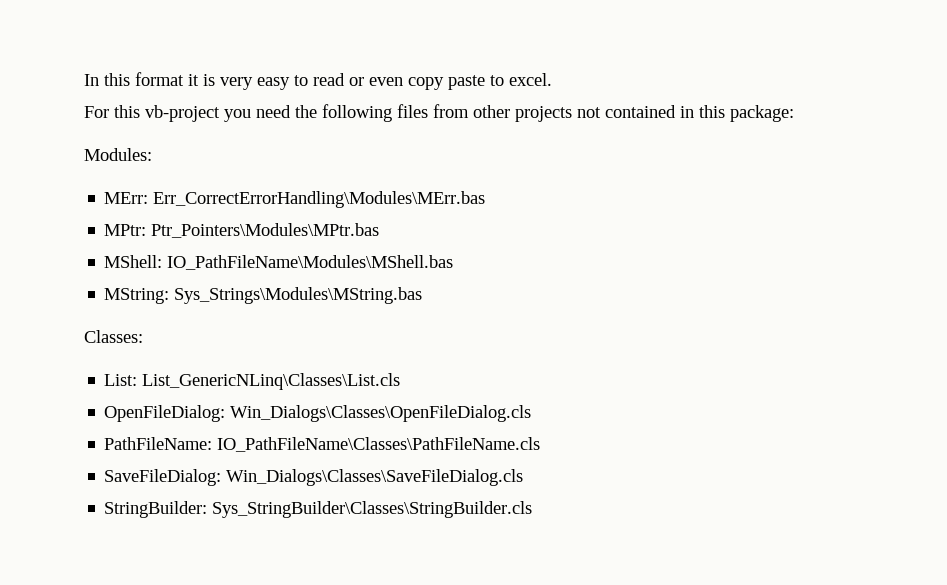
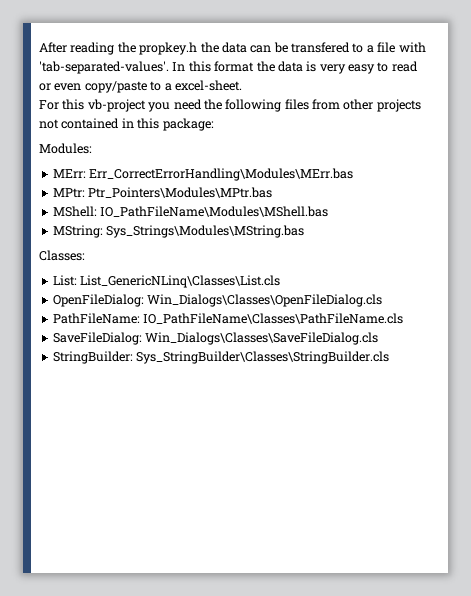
+ After reading the propkey.h the data can be transfered to a file with 'tab-separated-values'.
- In this format it is very easy to read or even copy paste to excel.
+ In this format the data is very easy to read or even copy/paste to a excel-sheet.

